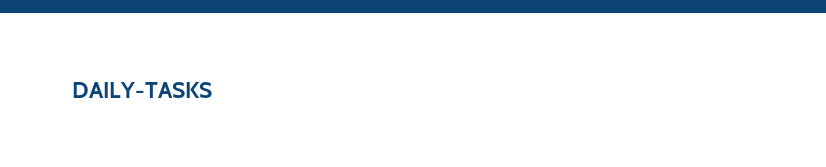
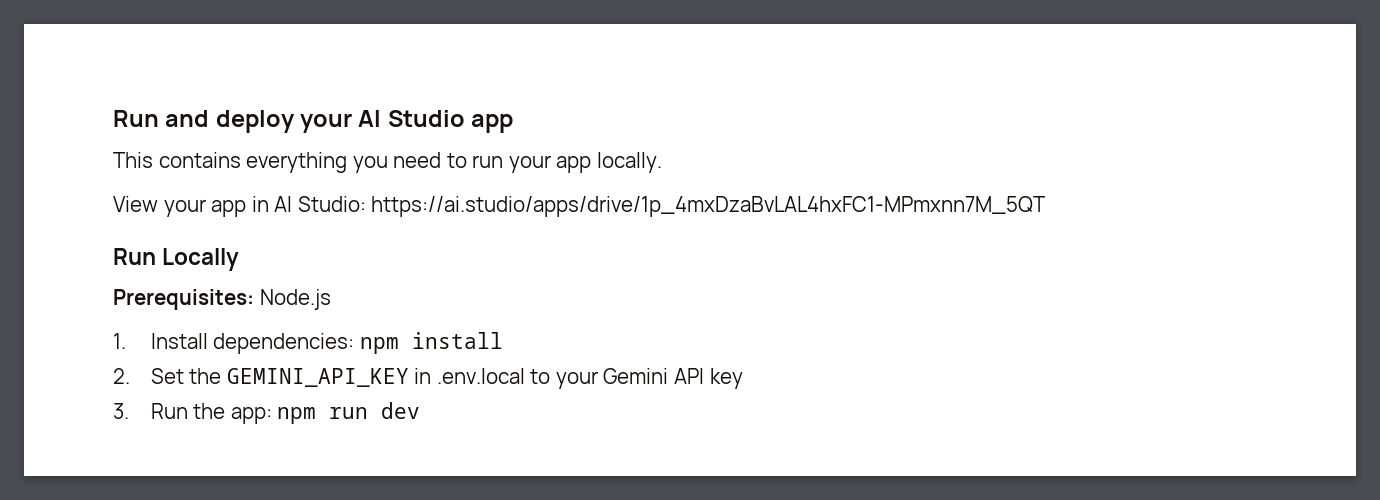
- DAILY-TASKS
+ Run and deploy your AI Studio app
+ This contains everything you need to run your app locally.
+ View your app in AI Studio: https://ai.studio/apps/drive/1p_4mxDzaBvLAL4hxFC1-MPmxnn7M_5QT
+ Run Locally
+ Prerequisites: Node.js
+ 1. Install dependencies: npm install
+ 2. Set the GEMINI_API_KEY in .env.local to your Gemini API key
+ 3. Run the app: npm run dev

